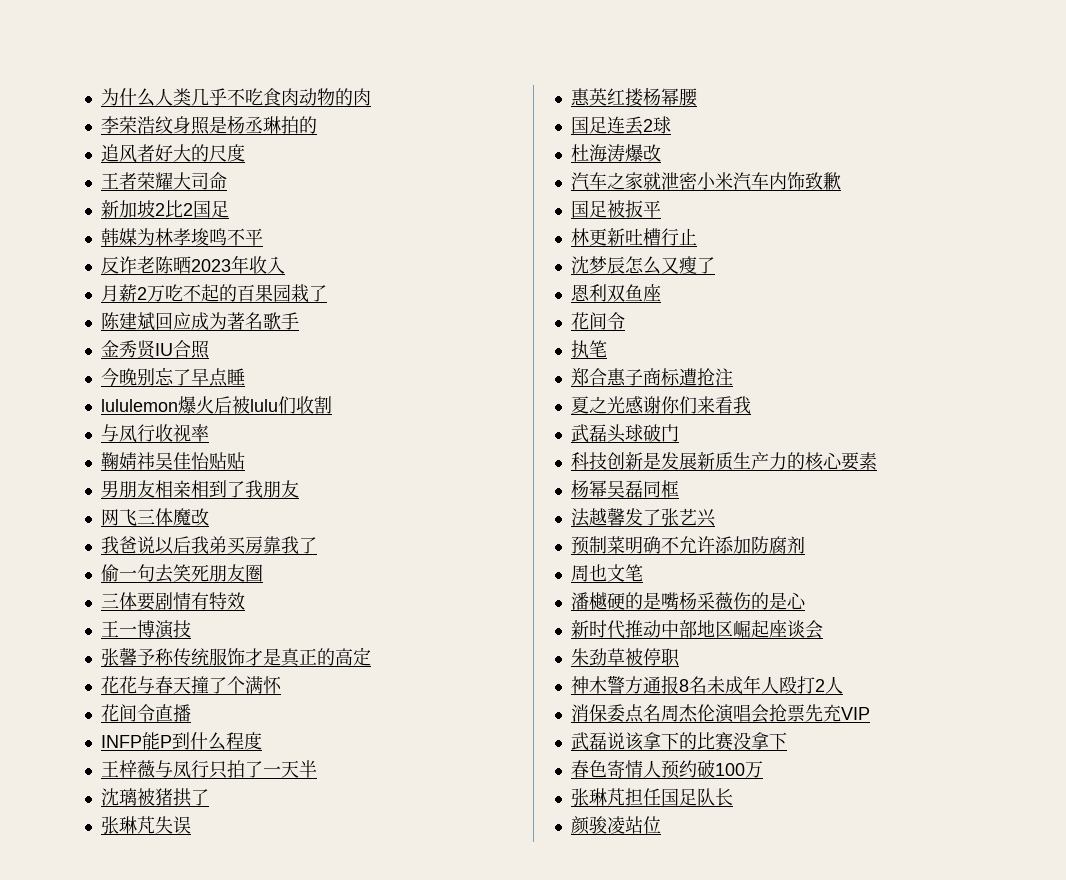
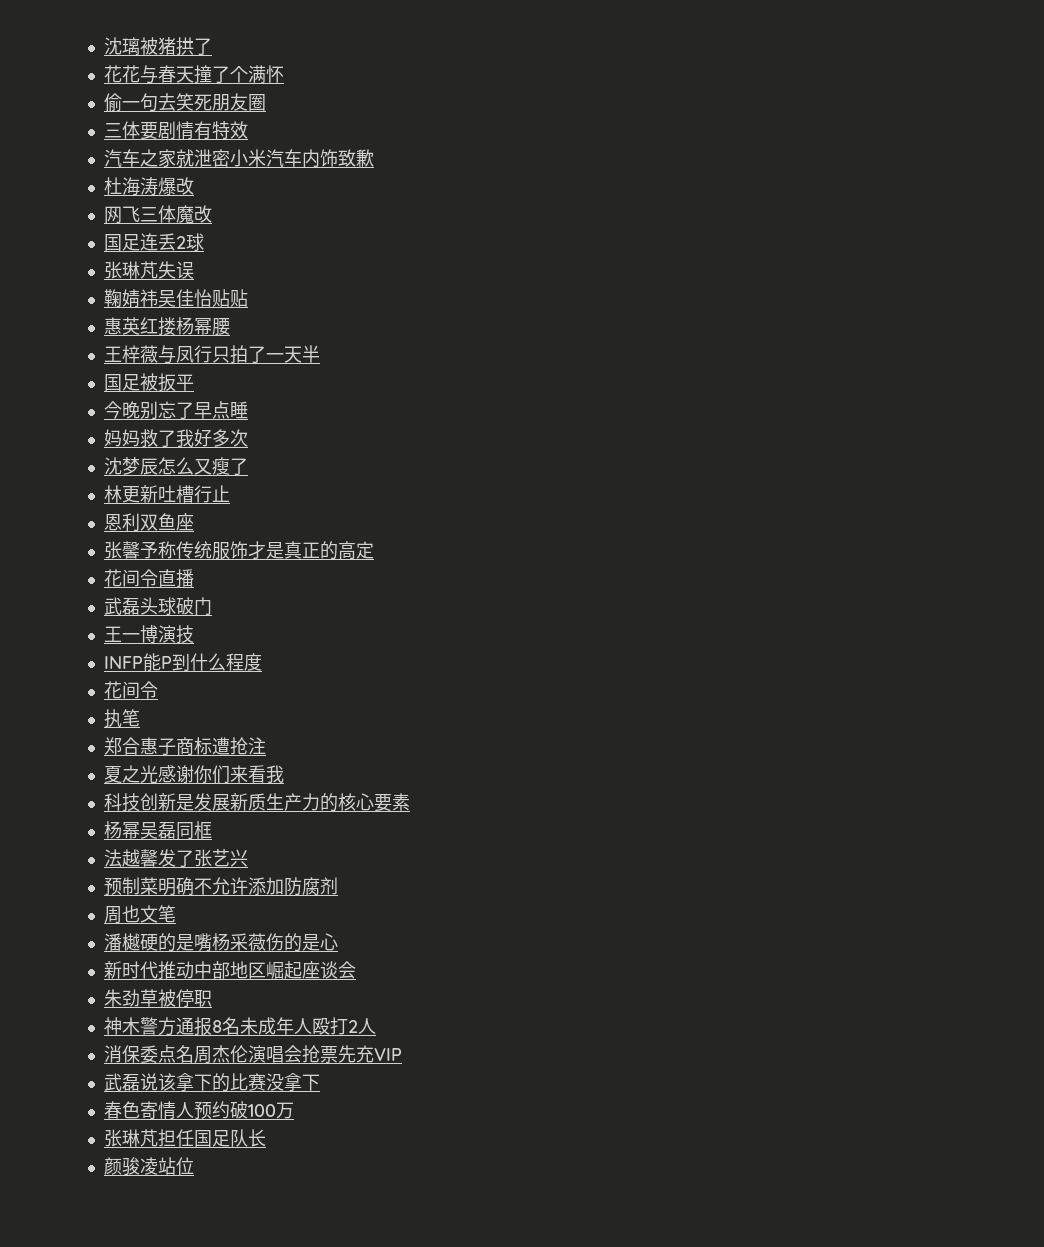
- 为什么人类几乎不吃食肉动物的肉
- 李荣浩纹身照是杨丞琳拍的
- 追风者好大的尺度
- 王者荣耀大司命
- 新加坡2比2国足
- 韩媒为林孝埈鸣不平
- 反诈老陈晒2023年收入
- 月薪2万吃不起的百果园栽了
- 陈建斌回应成为著名歌手
- 金秀贤IU合照
- 今晚别忘了早点睡
- lululemon爆火后被lulu们收割
- 与凤行收视率
- 鞠婧祎吴佳怡贴贴
- 男朋友相亲相到了我朋友
- 网飞三体魔改
- 我爸说以后我弟买房靠我了
+ 沈璃被猪拱了
+ 花花与春天撞了个满怀
- 王一博演技
+ 汽车之家就泄密小米汽车内饰致歉
+ 杜海涛爆改
+ 网飞三体魔改
+ 国足连丢2球
+ 张琳芃失误
+ 鞠婧祎吴佳怡贴贴
+ 惠英红搂杨幂腰
+ 王梓薇与凤行只拍了一天半
+ 国足被扳平
+ 今晚别忘了早点睡
+ 妈妈救了我好多次
+ 沈梦辰怎么又瘦了
+ 林更新吐槽行止
+ 恩利双鱼座
- 花花与春天撞了个满怀
  花间令直播
+ 武磊头球破门
+ 王一博演技
- 王梓薇与凤行只拍了一天半
- 沈璃被猪拱了
- 张琳芃失误
- 惠英红搂杨幂腰
- 国足连丢2球
- 杜海涛爆改
- 汽车之家就泄密小米汽车内饰致歉
- 国足被扳平
- 林更新吐槽行止
- 沈梦辰怎么又瘦了
- 恩利双鱼座
- 武磊头球破门

